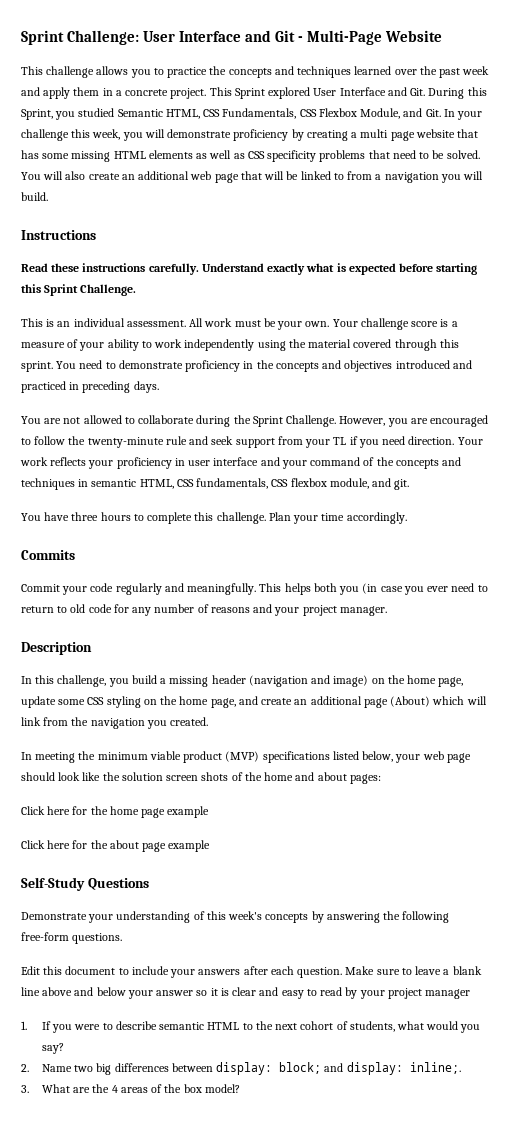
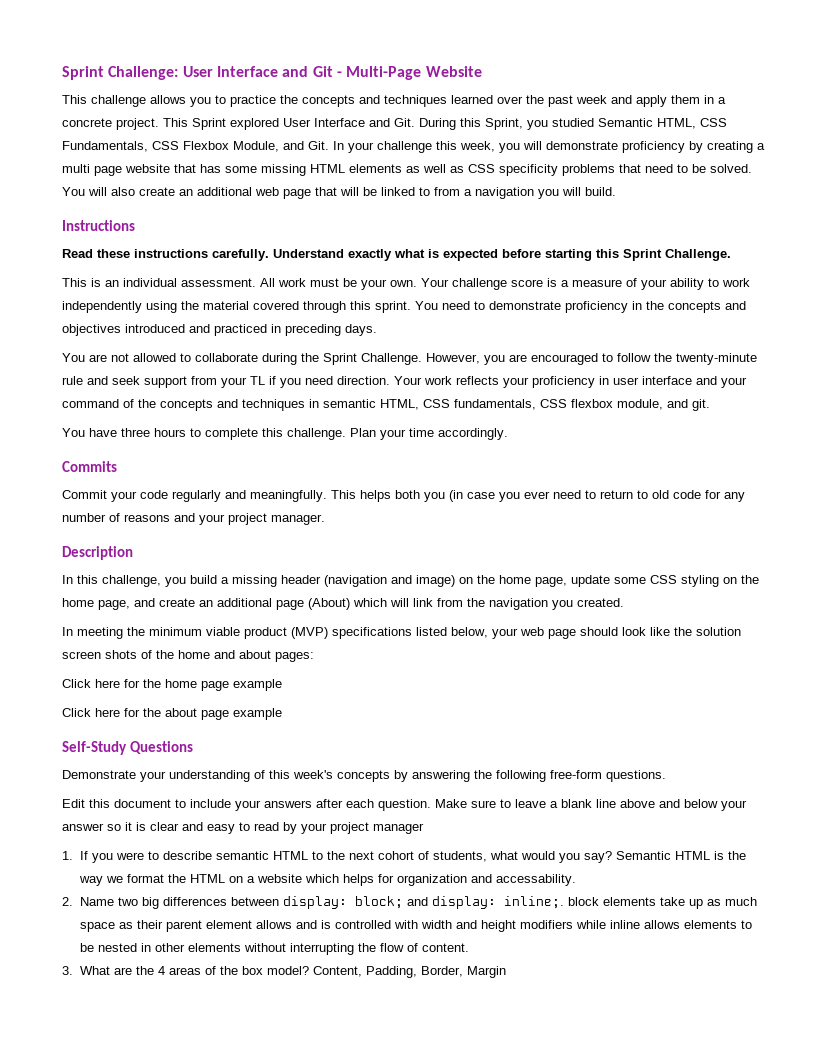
+ Semantic HTML is the way we format the HTML on a website which helps for organization and accessability.
- 2. Name two big differences between display: block; and display: inline;.
+ 2. Name two big differences between display: block; and display: inline;. block elements take up as much space as their parent element allows and is controlled with width and height modifiers while inline allows elements to be nested in other elements without interrupting the flow of content.
+ Content, Padding, Border, Margin

